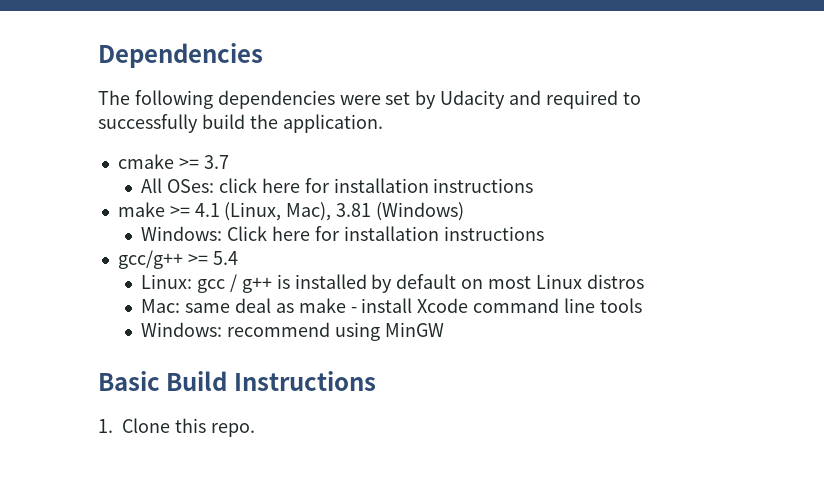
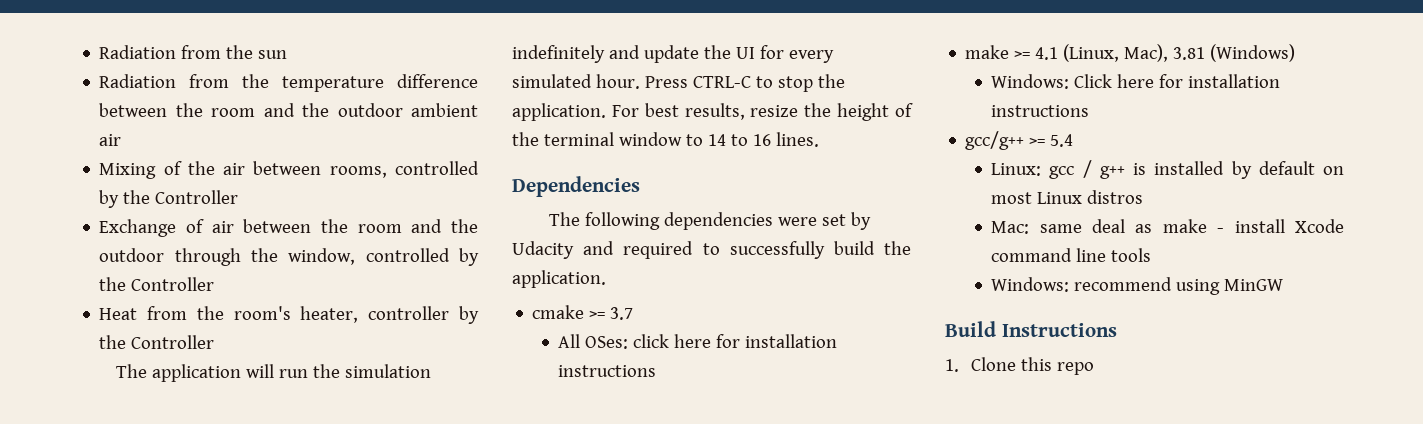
+ Radiation from the sun
+ Radiation from the temperature difference between the room and the outdoor ambient air
+ Mixing of the air between rooms, controlled by the Controller
+ Exchange of air between the room and the outdoor through the window, controlled by the Controller
+ Heat from the room's heater, controller by the Controller
+ The application will run the simulation indefinitely and update the UI for every simulated hour. Press CTRL-C to stop the application. For best results, resize the height of the terminal window to 14 to 16 lines.
- Basic Build Instructions
+ Build Instructions
- 1. Clone this repo.
+ 1. Clone this repo

